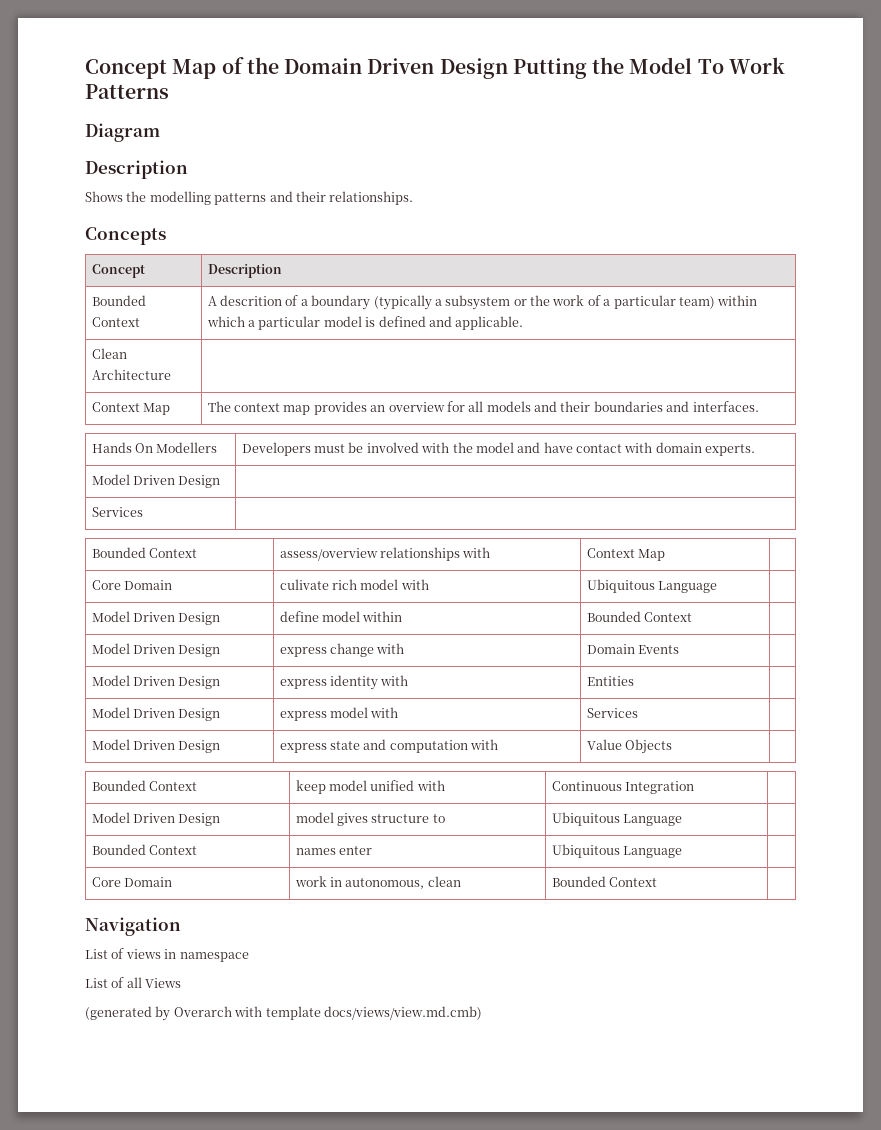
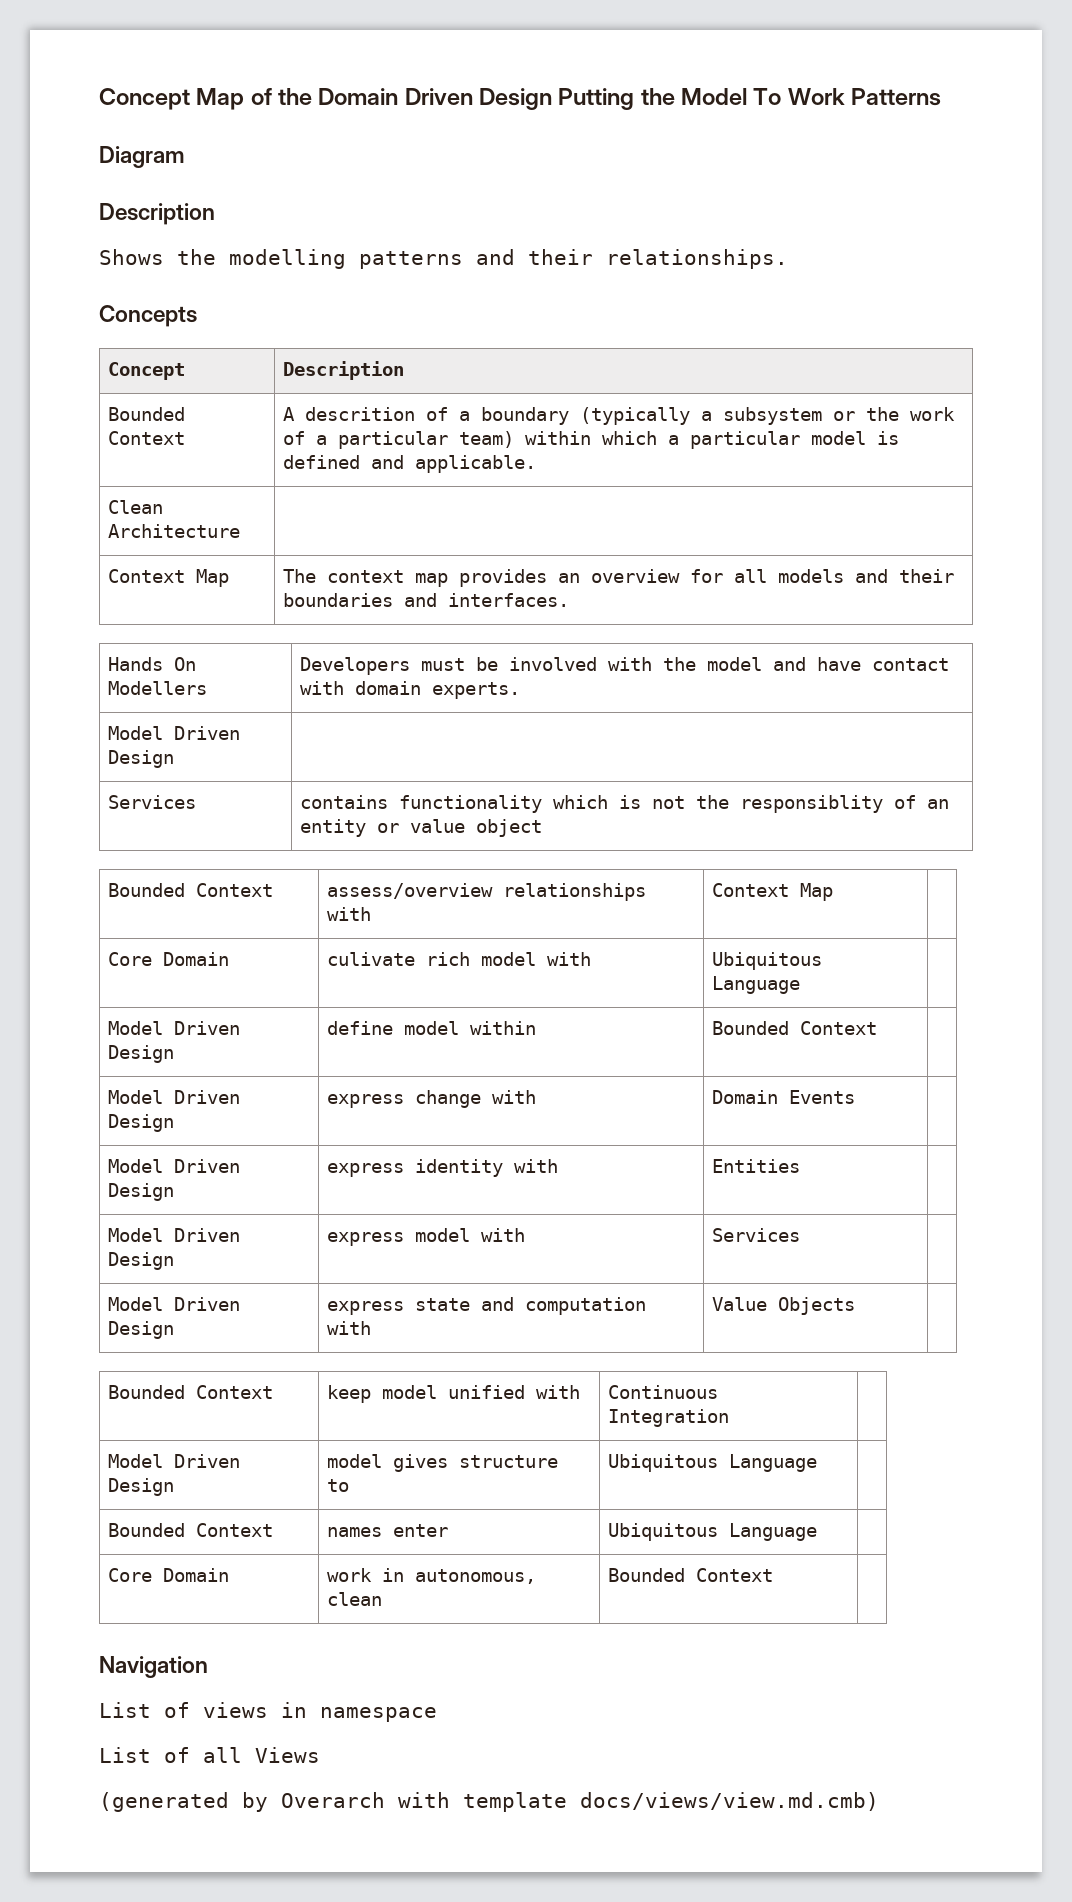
  Hands On Modellers | Developers must be involved with the model and have contact with domain experts.
  Model Driven Design |
- Services |
+ Services | contains functionality which is not the responsiblity of an entity or value object

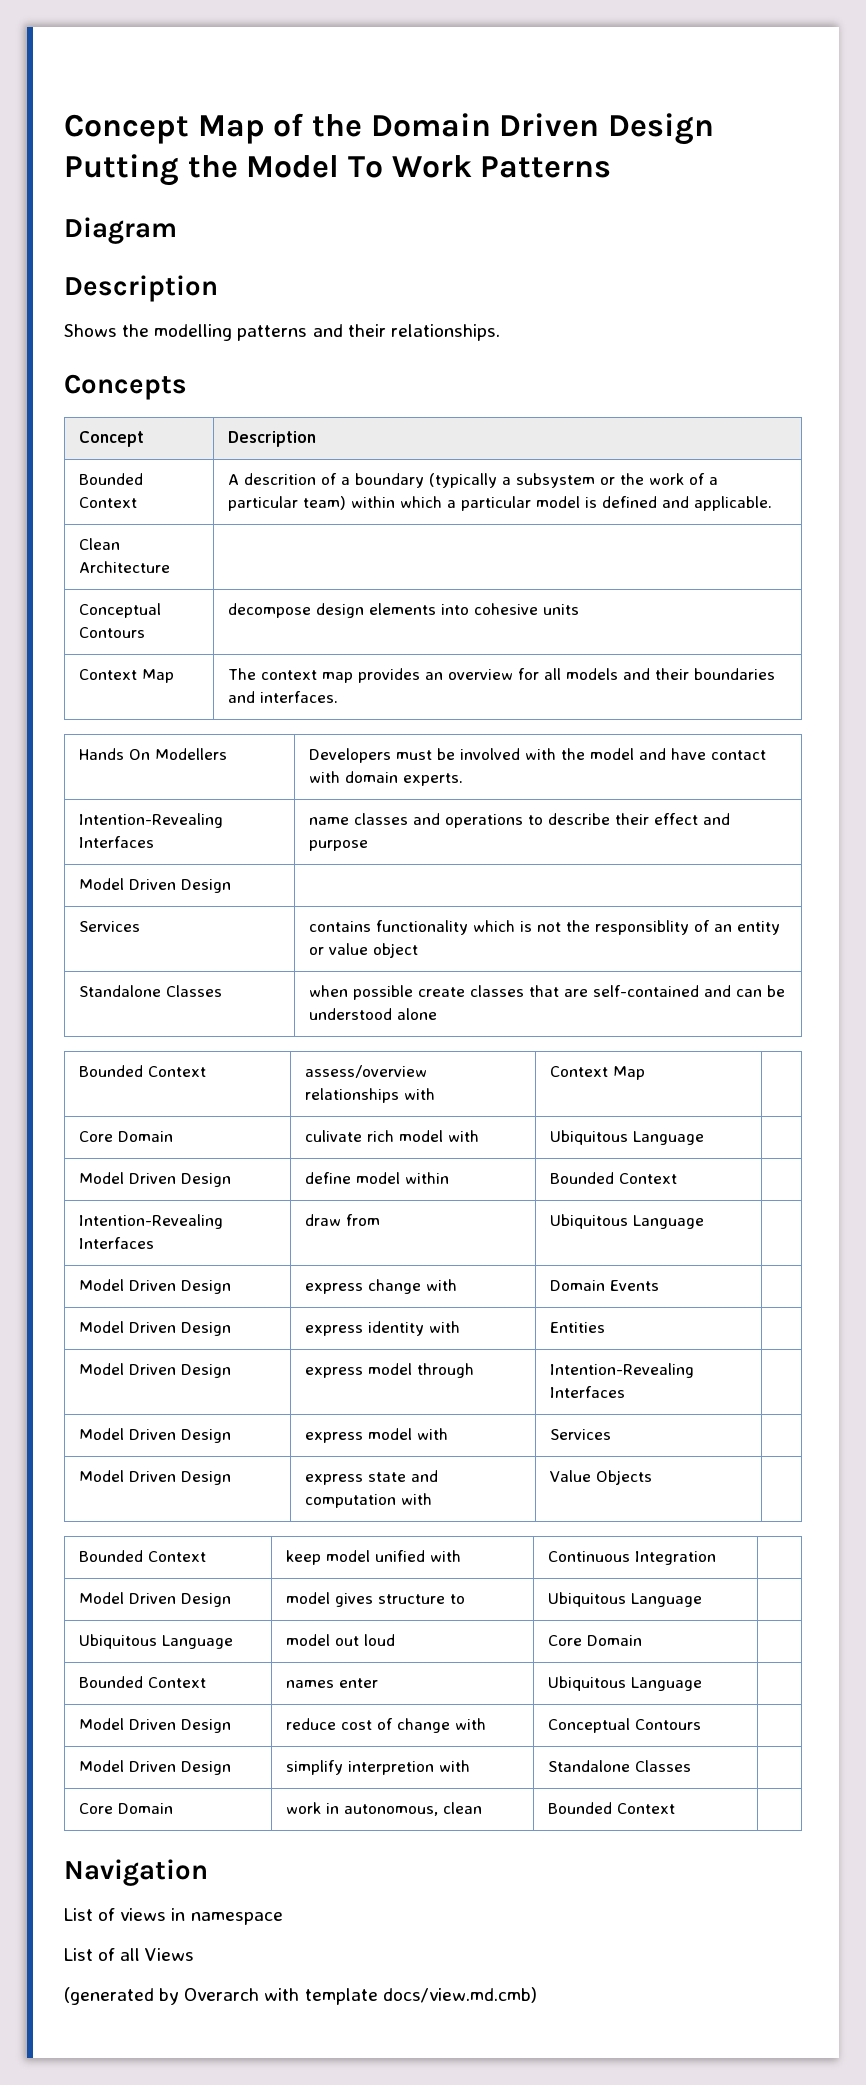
+ Conceptual Contours | decompose design elements into cohesive units
+ Intention-Revealing Interfaces | name classes and operations to describe their effect and purpose
+ Standalone Classes | when possible create classes that are self-contained and can be understood alone
+ Intention-Revealing Interfaces | draw from | Ubiquitous Language |
+ Model Driven Design | express model through | Intention-Revealing Interfaces |
+ Ubiquitous Language | model out loud | Core Domain |
+ Model Driven Design | reduce cost of change with | Conceptual Contours |
+ Model Driven Design | simplify interpretion with | Standalone Classes |
- (generated by Overarch with template docs/views/view.md.cmb)
+ (generated by Overarch with template docs/view.md.cmb)

